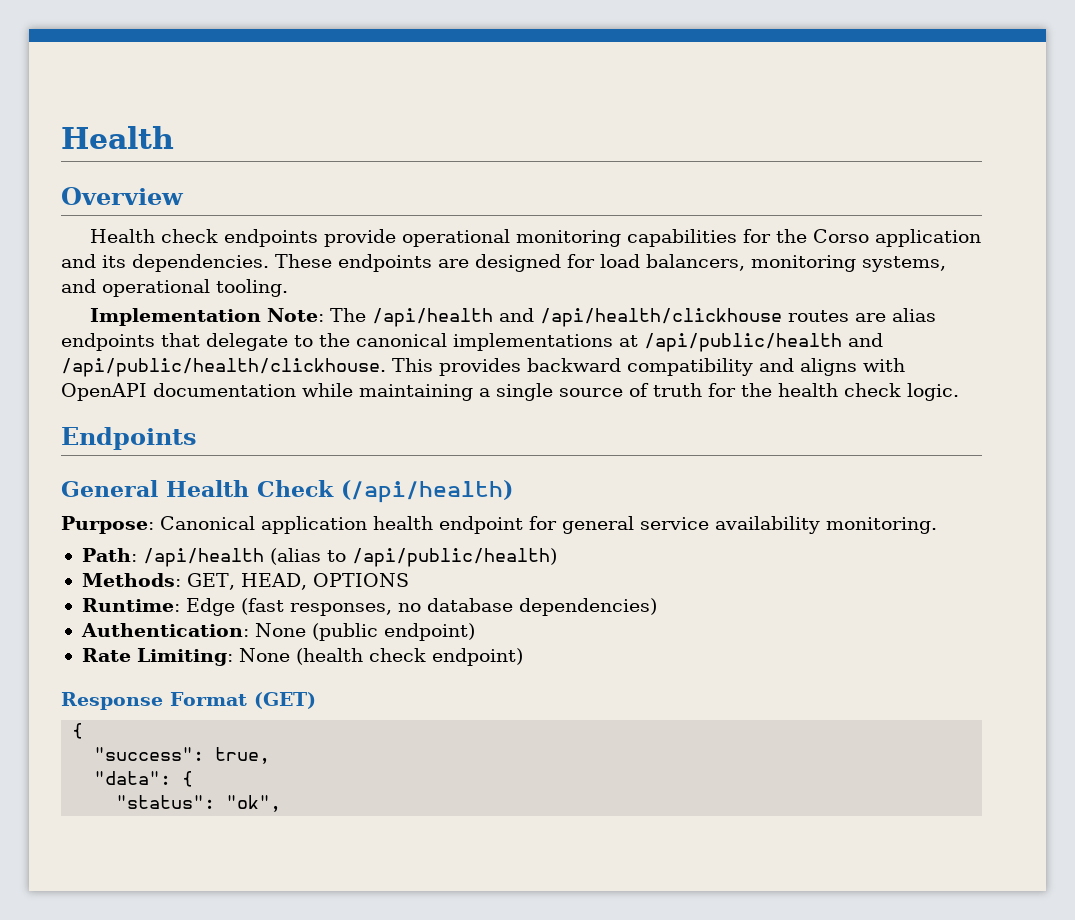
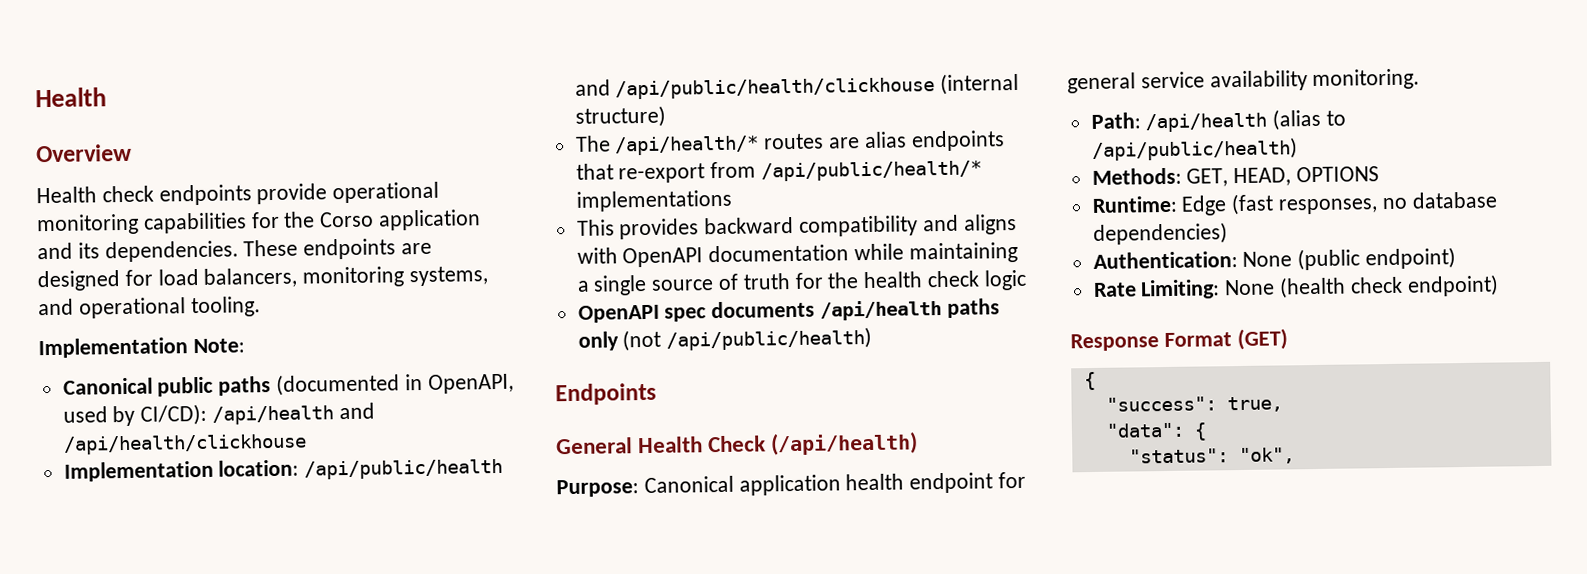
- Implementation Note: The /api/health and /api/health/clickhouse routes are alias endpoints that delegate to the canonical implementations at /api/public/health and /api/public/health/clickhouse. This provides backward compatibility and aligns with OpenAPI documentation while maintaining a single source of truth for the health check logic.
+ Implementation Note:
+ Canonical public paths (documented in OpenAPI, used by CI/CD): /api/health and /api/health/clickhouse
+ Implementation location: /api/public/health and /api/public/health/clickhouse (internal structure)
+ The /api/health/* routes are alias endpoints that re-export from /api/public/health/* implementations
+ This provides backward compatibility and aligns with OpenAPI documentation while maintaining a single source of truth for the health check logic
+ OpenAPI spec documents /api/health paths only (not /api/public/health)

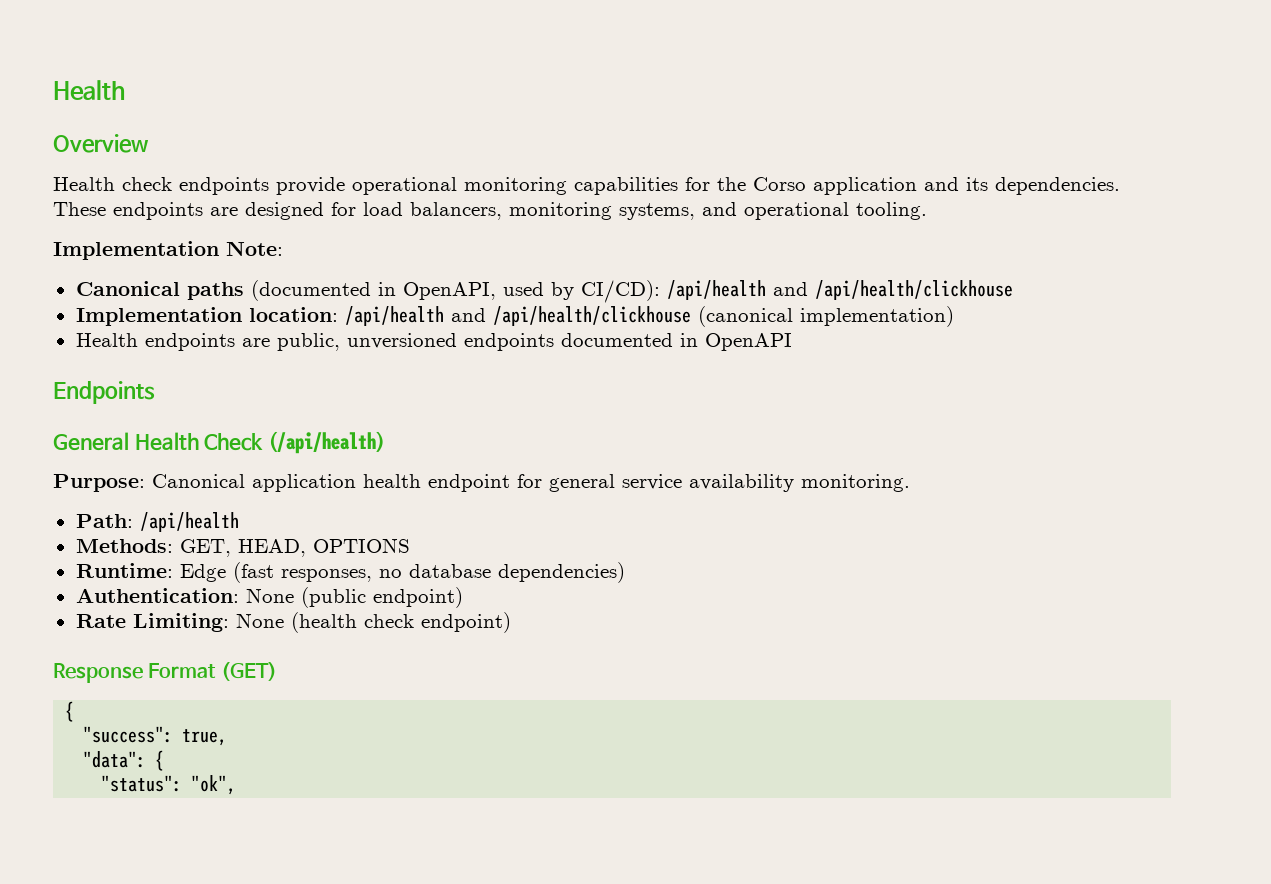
- Canonical public paths (documented in OpenAPI, used by CI/CD): /api/health and /api/health/clickhouse
+ Canonical paths (documented in OpenAPI, used by CI/CD): /api/health and /api/health/clickhouse
- Implementation location: /api/public/health and /api/public/health/clickhouse (internal structure)
- The /api/health/* routes are alias endpoints that re-export from /api/public/health/* implementations
- This provides backward compatibility and aligns with OpenAPI documentation while maintaining a single source of truth for the health check logic
- OpenAPI spec documents /api/health paths only (not /api/public/health)
+ Implementation location: /api/health and /api/health/clickhouse (canonical implementation)
+ Health endpoints are public, unversioned endpoints documented in OpenAPI
- Path: /api/health (alias to /api/public/health)
+ Path: /api/health

